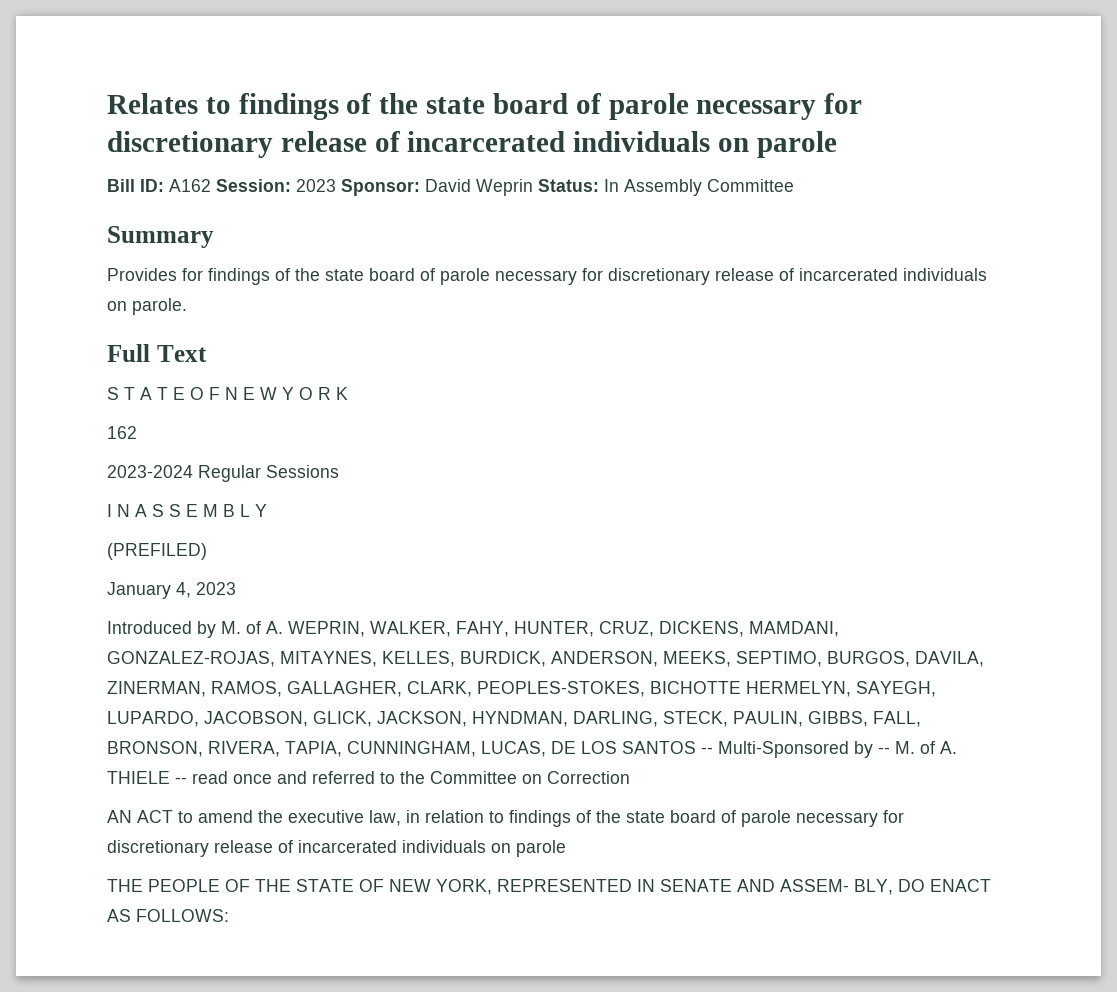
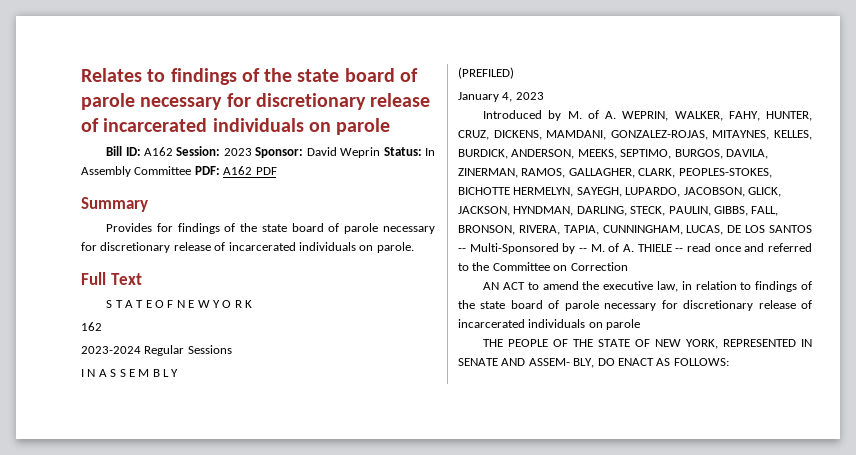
- Bill ID: A162 Session: 2023 Sponsor: David Weprin Status: In Assembly Committee
+ Bill ID: A162 Session: 2023 Sponsor: David Weprin Status: In Assembly Committee PDF: A162 PDF

